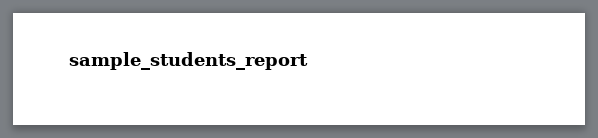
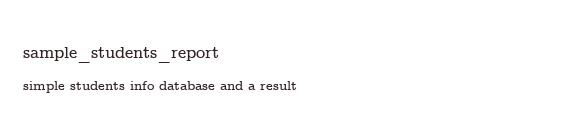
+ simple students info database and a result

